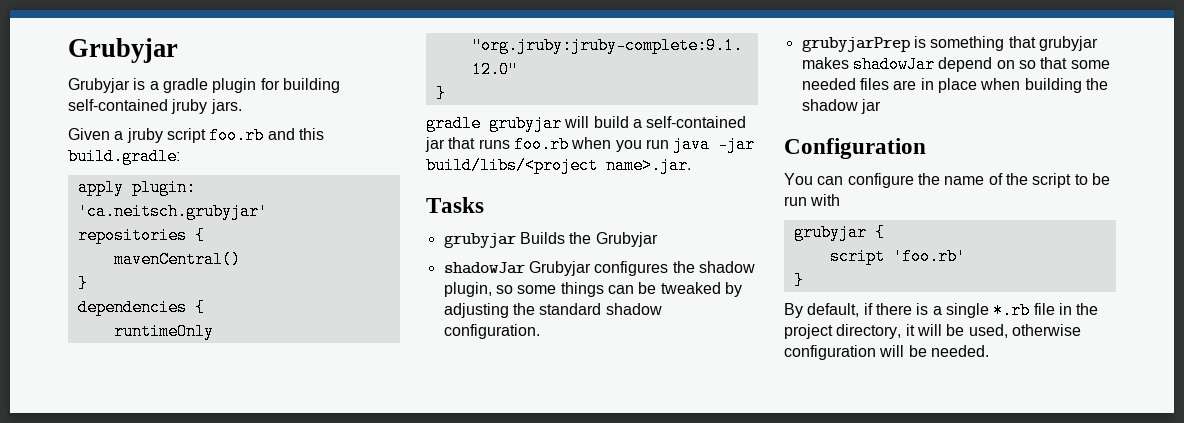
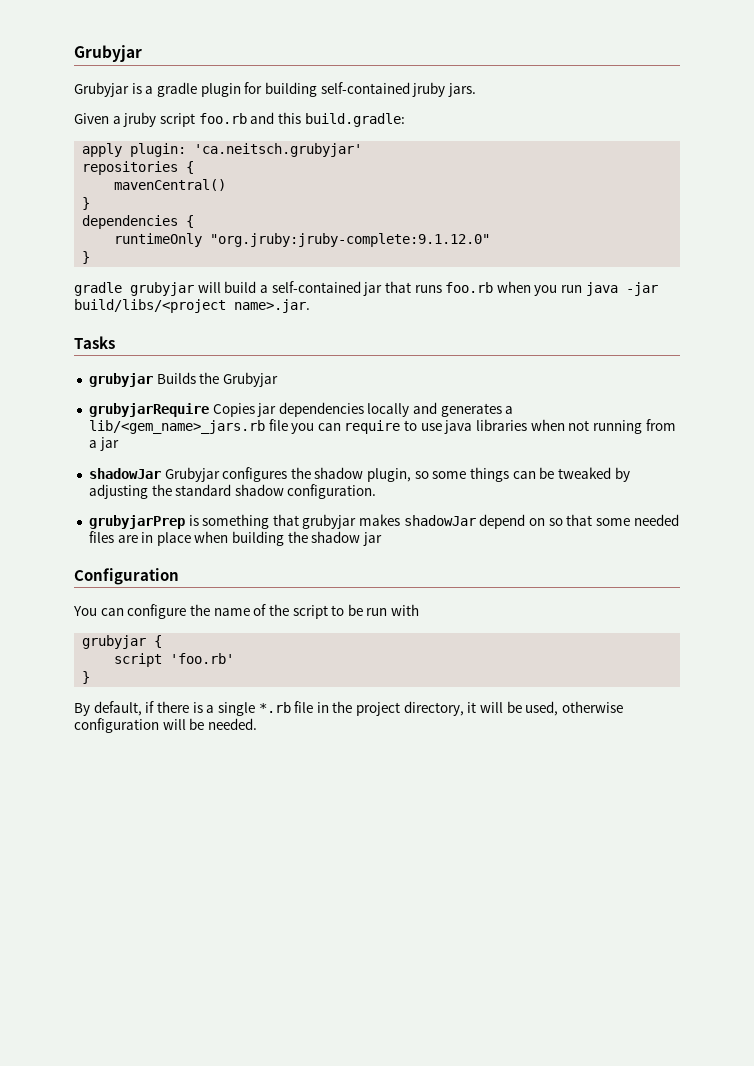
+ grubyjarRequire Copies jar dependencies locally and generates a lib/<gem_name>_jars.rb file you can require to use java libraries when not running from a jar

